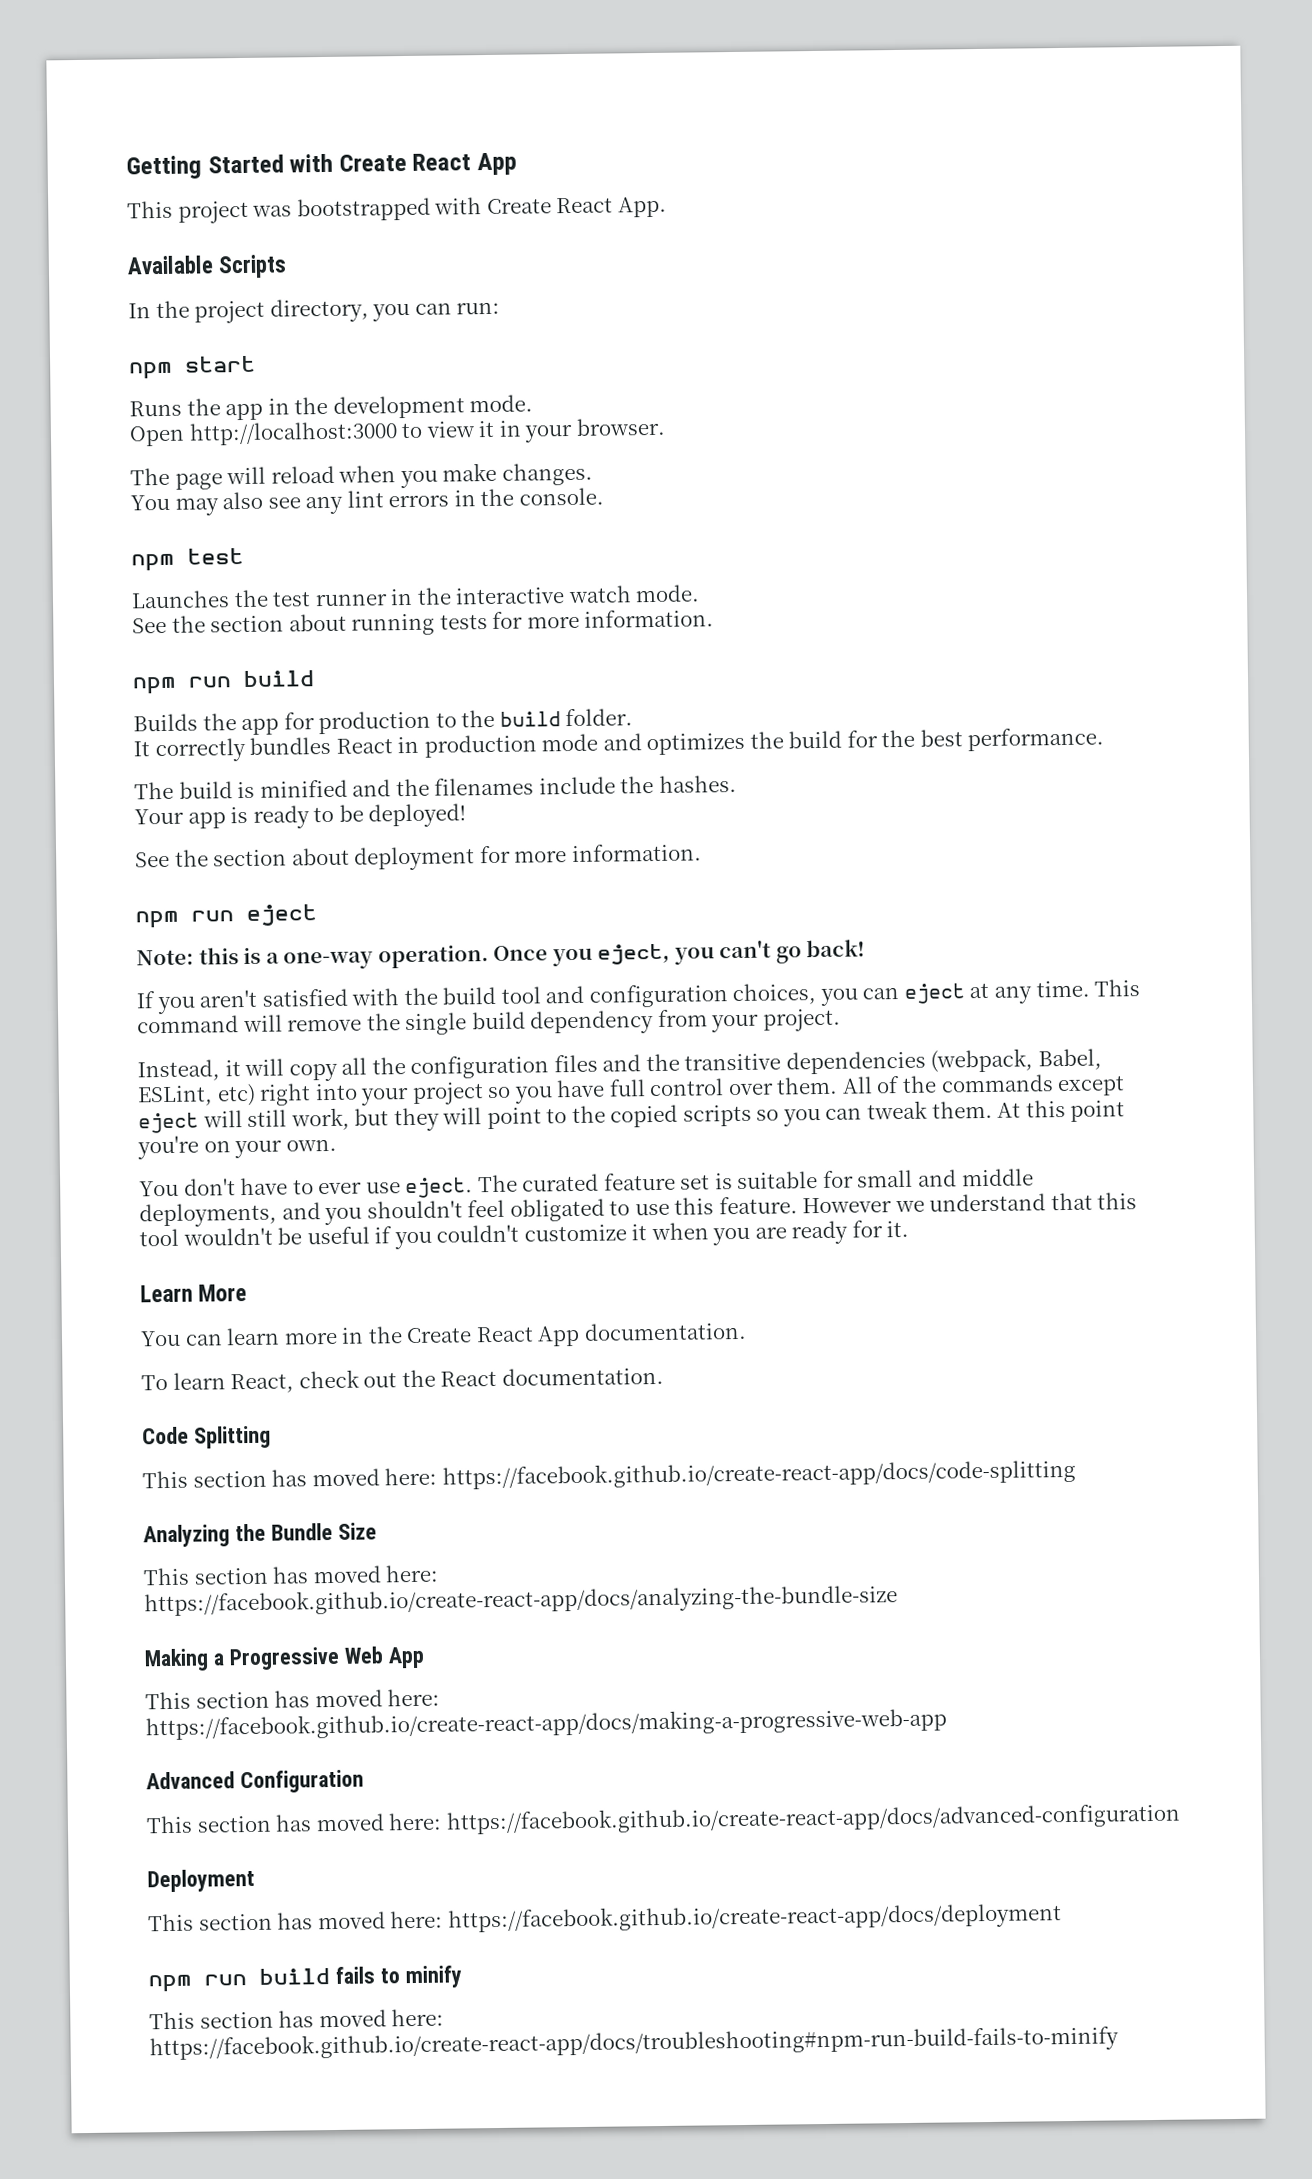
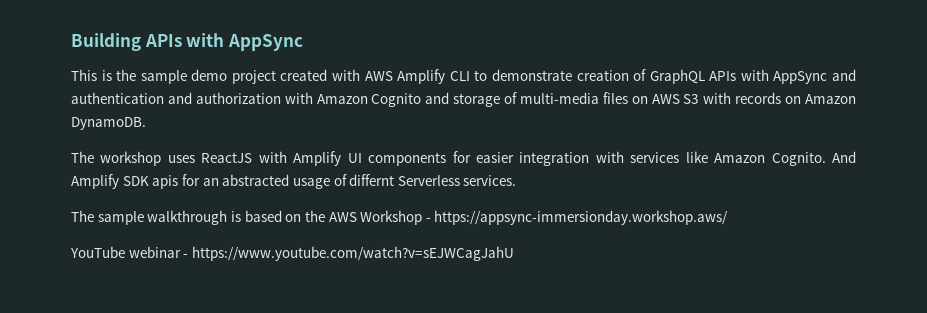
- Getting Started with Create React App
- This project was bootstrapped with Create React App.
- Available Scripts
- In the project directory, you can run:
- npm start
- Runs the app in the development mode.
- Open http://localhost:3000 to view it in your browser.
- The page will reload when you make changes.
- You may also see any lint errors in the console.
- npm test
- Launches the test runner in the interactive watch mode.
- See the section about running tests for more information.
- npm run build
- Builds the app for production to the build folder.
- It correctly bundles React in production mode and optimizes the build for the best performance.
- The build is minified and the filenames include the hashes.
- Your app is ready to be deployed!
- See the section about deployment for more information.
- npm run eject
- Note: this is a one-way operation. Once you eject, you can't go back!
- If you aren't satisfied with the build tool and configuration choices, you can eject at any time. This command will remove the single build dependency from your project.
- Instead, it will copy all the configuration files and the transitive dependencies (webpack, Babel, ESLint, etc) right into your project so you have full control over them. All of the commands except eject will still work, but they will point to the copied scripts so you can tweak them. At this point you're on your own.
- You don't have to ever use eject. The curated feature set is suitable for small and middle deployments, and you shouldn't feel obligated to use this feature. However we understand that this tool wouldn't be useful if you couldn't customize it when you are ready for it.
- Learn More
- You can learn more in the Create React App documentation.
- To learn React, check out the React documentation.
- Code Splitting
- This section has moved here: https://facebook.github.io/create-react-app/docs/code-splitting
- Analyzing the Bundle Size
- This section has moved here: https://facebook.github.io/create-react-app/docs/analyzing-the-bundle-size
- Making a Progressive Web App
- This section has moved here: https://facebook.github.io/create-react-app/docs/making-a-progressive-web-app
- Advanced Configuration
- This section has moved here: https://facebook.github.io/create-react-app/docs/advanced-configuration
- Deployment
- This section has moved here: https://facebook.github.io/create-react-app/docs/deployment
- npm run build fails to minify
- This section has moved here: https://facebook.github.io/create-react-app/docs/troubleshooting#npm-run-build-fails-to-minify
+ Building APIs with AppSync
+ This is the sample demo project created with AWS Amplify CLI to demonstrate creation of GraphQL APIs with AppSync and authentication and authorization with Amazon Cognito and storage of multi-media files on AWS S3 with records on Amazon DynamoDB.
+ The workshop uses ReactJS with Amplify UI components for easier integration with services like Amazon Cognito. And Amplify SDK apis for an abstracted usage of differnt Serverless services.
+ The sample walkthrough is based on the AWS Workshop - https://appsync-immersionday.workshop.aws/
+ YouTube webinar - https://www.youtube.com/watch?v=sEJWCagJahU

